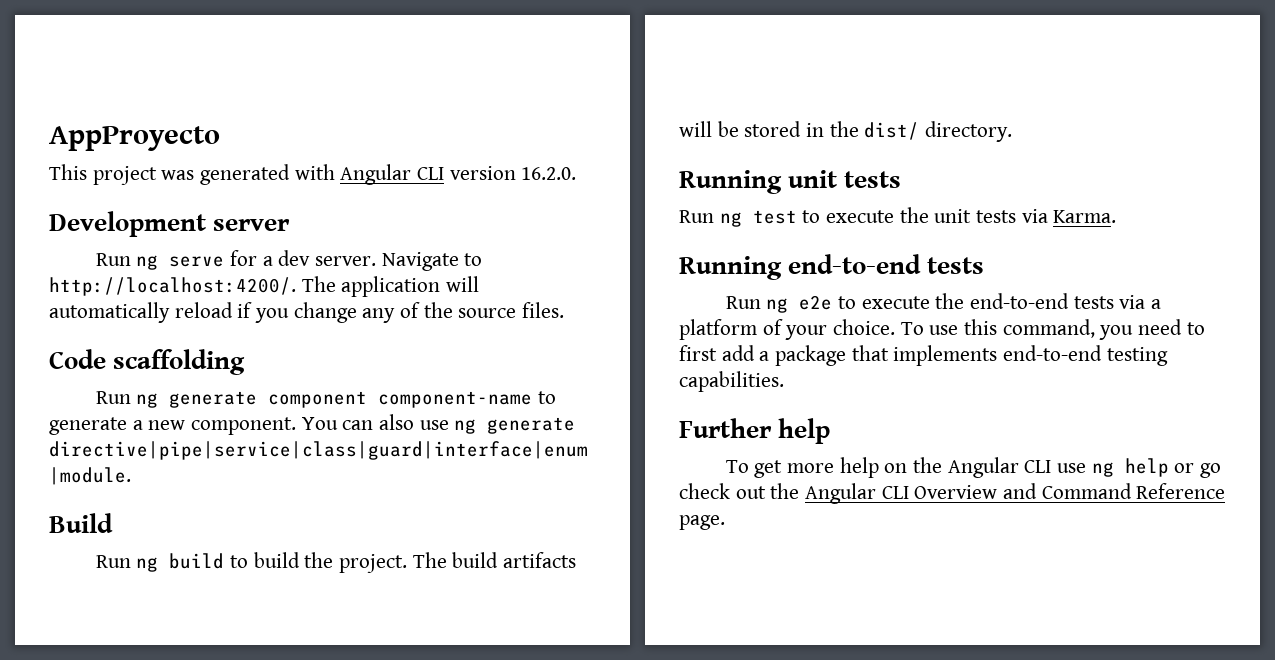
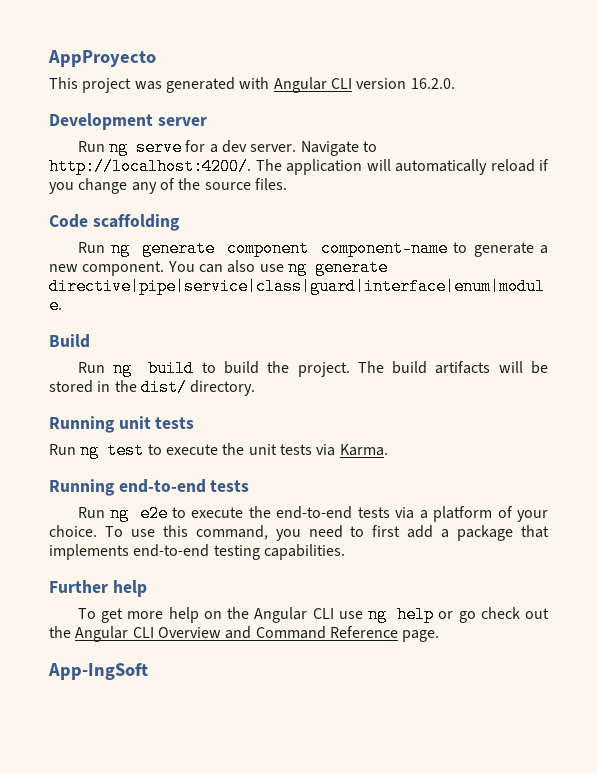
+ App-IngSoft

